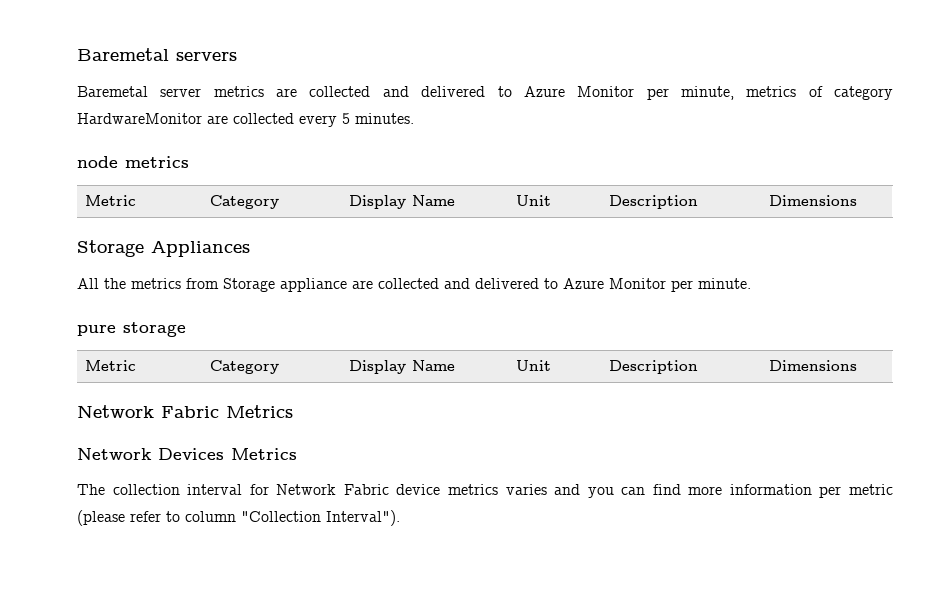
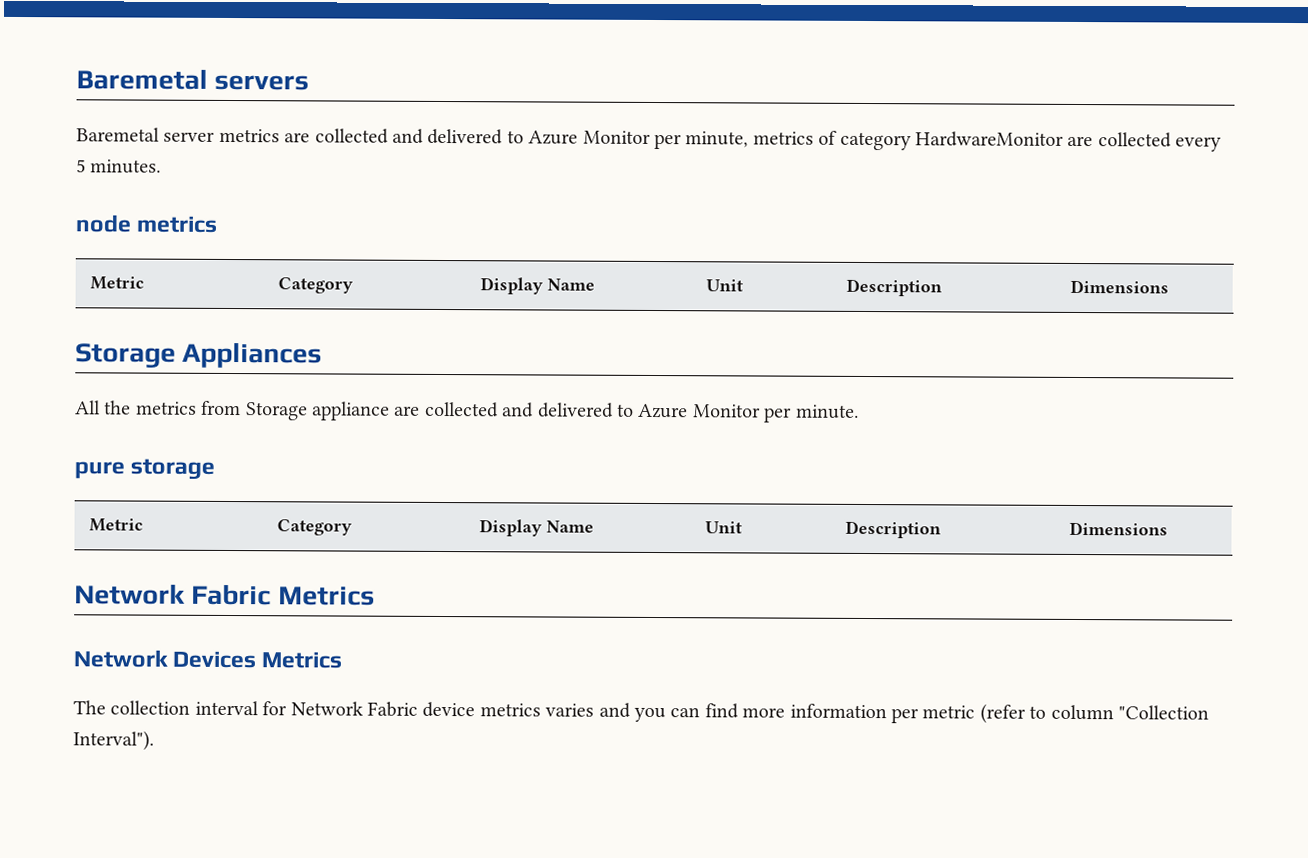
- The collection interval for Network Fabric device metrics varies and you can find more information per metric (please refer to column "Collection Interval").
+ The collection interval for Network Fabric device metrics varies and you can find more information per metric (refer to column "Collection Interval").

